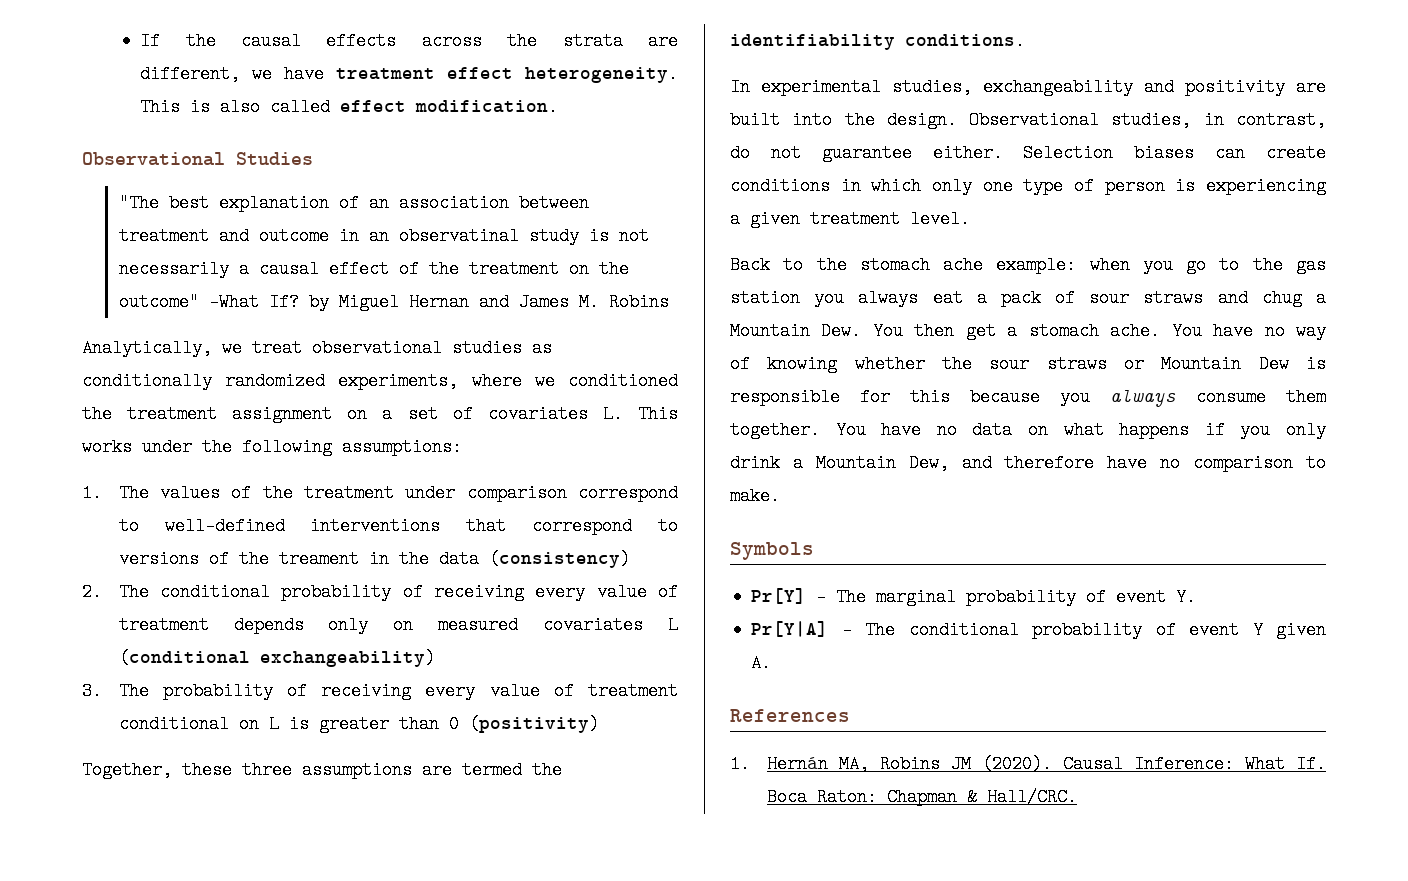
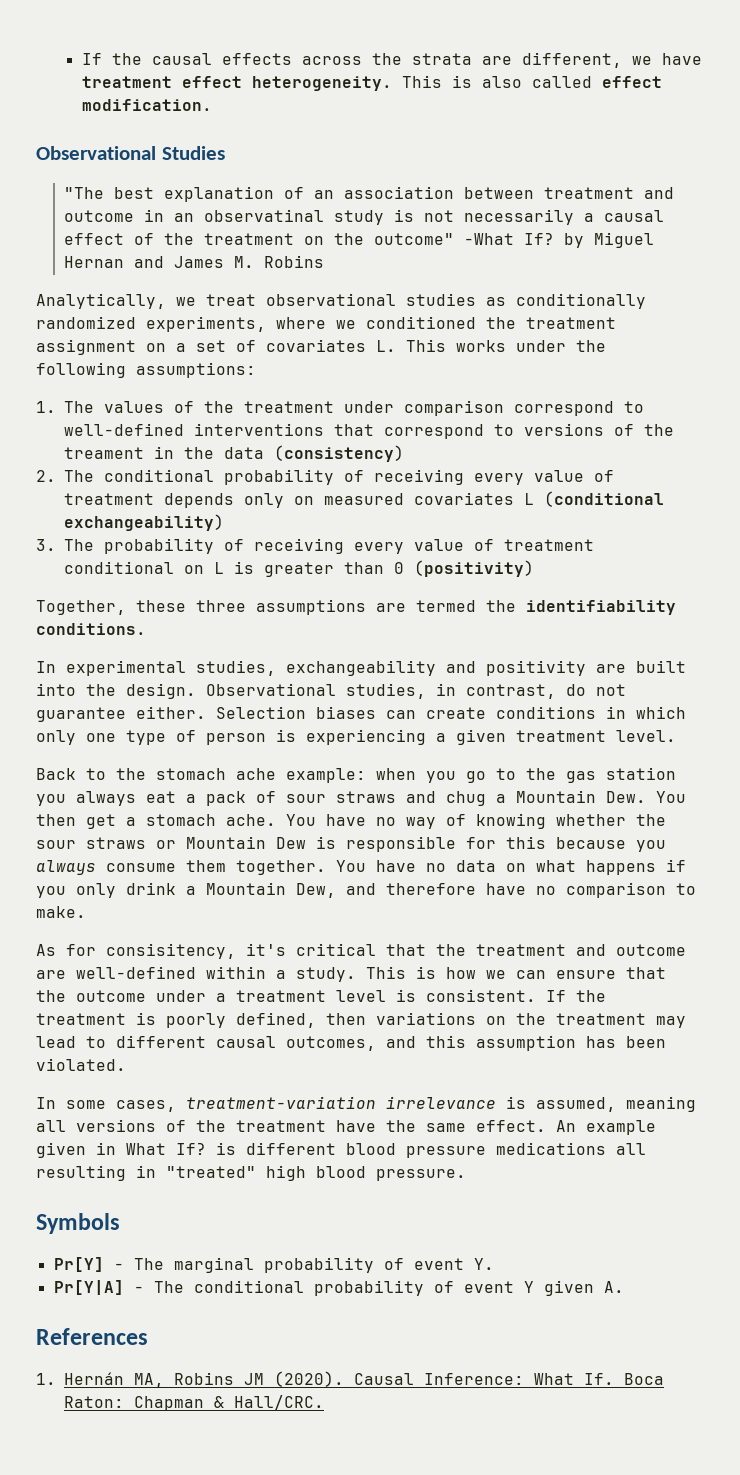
+ As for consisitency, it's critical that the treatment and outcome are well-defined within a study. This is how we can ensure that the outcome under a treatment level is consistent. If the treatment is poorly defined, then variations on the treatment may lead to different causal outcomes, and this assumption has been violated.
+ In some cases, treatment-variation irrelevance is assumed, meaning all versions of the treatment have the same effect. An example given in What If? is different blood pressure medications all resulting in "treated" high blood pressure.

